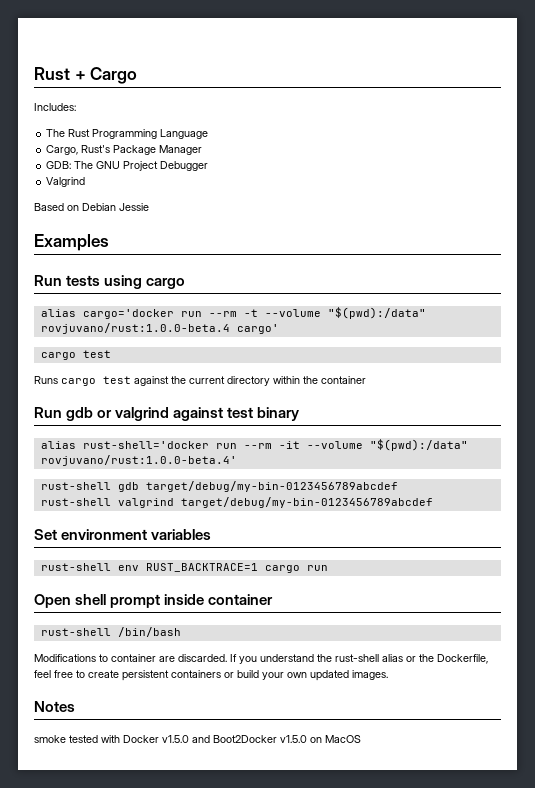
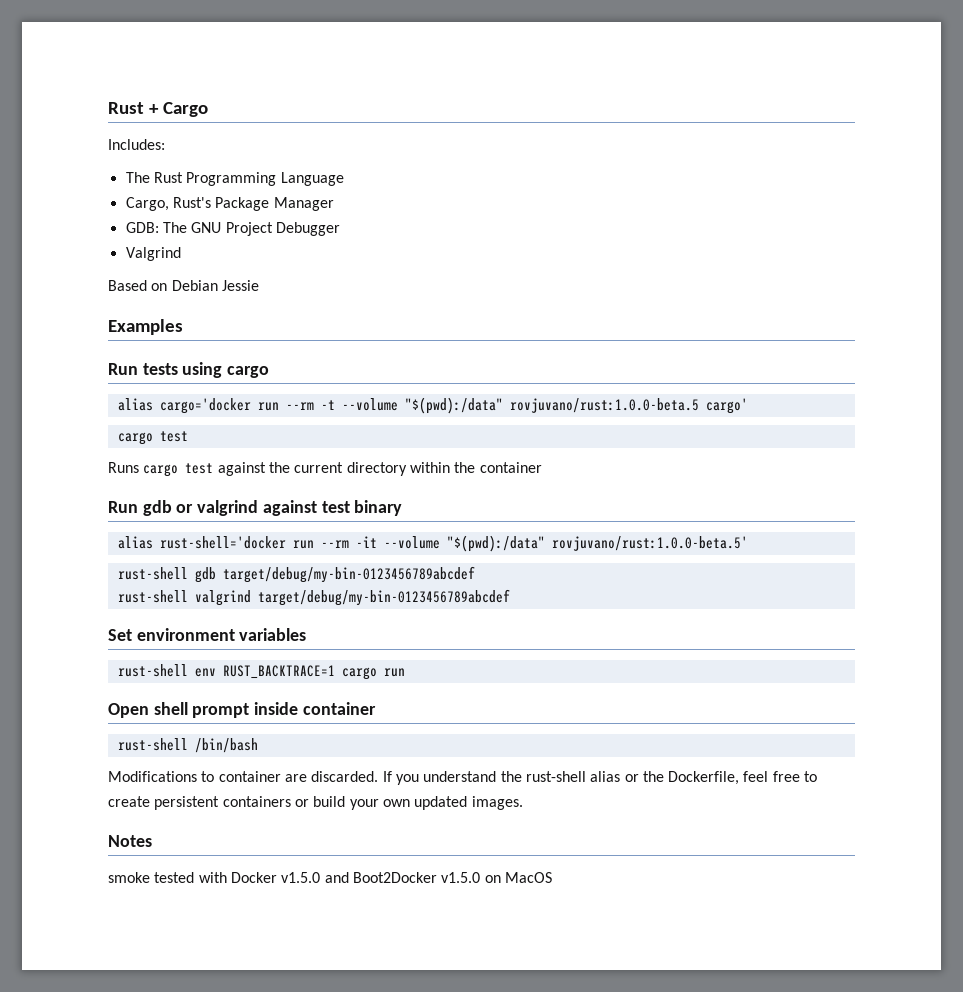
- alias cargo='docker run --rm -t --volume "$(pwd):/data" rovjuvano/rust:1.0.0-beta.4 cargo'
+ alias cargo='docker run --rm -t --volume "$(pwd):/data" rovjuvano/rust:1.0.0-beta.5 cargo'
- alias rust-shell='docker run --rm -it --volume "$(pwd):/data" rovjuvano/rust:1.0.0-beta.4'
+ alias rust-shell='docker run --rm -it --volume "$(pwd):/data" rovjuvano/rust:1.0.0-beta.5'

